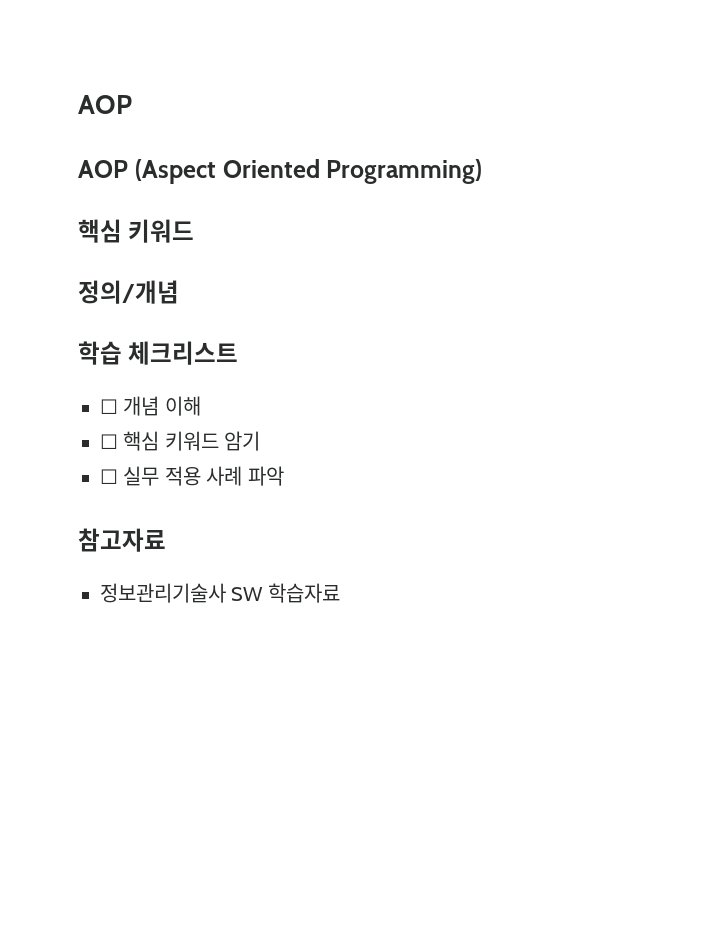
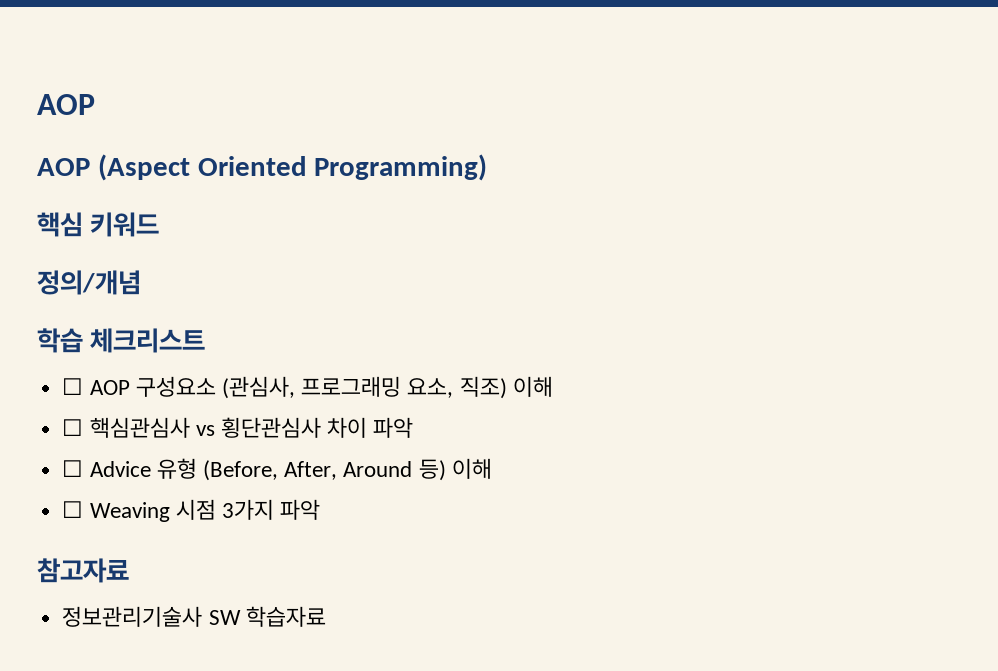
- ☐ 개념 이해
- ☐ 핵심 키워드 암기
- ☐ 실무 적용 사례 파악
+ ☐ AOP 구성요소 (관심사, 프로그래밍 요소, 직조) 이해
+ ☐ 핵심관심사 vs 횡단관심사 차이 파악
+ ☐ Advice 유형 (Before, After, Around 등) 이해
+ ☐ Weaving 시점 3가지 파악

